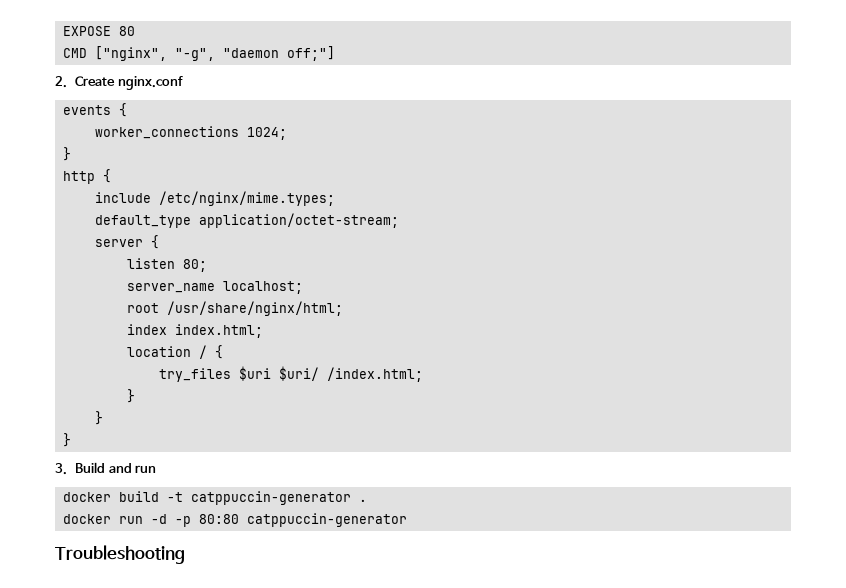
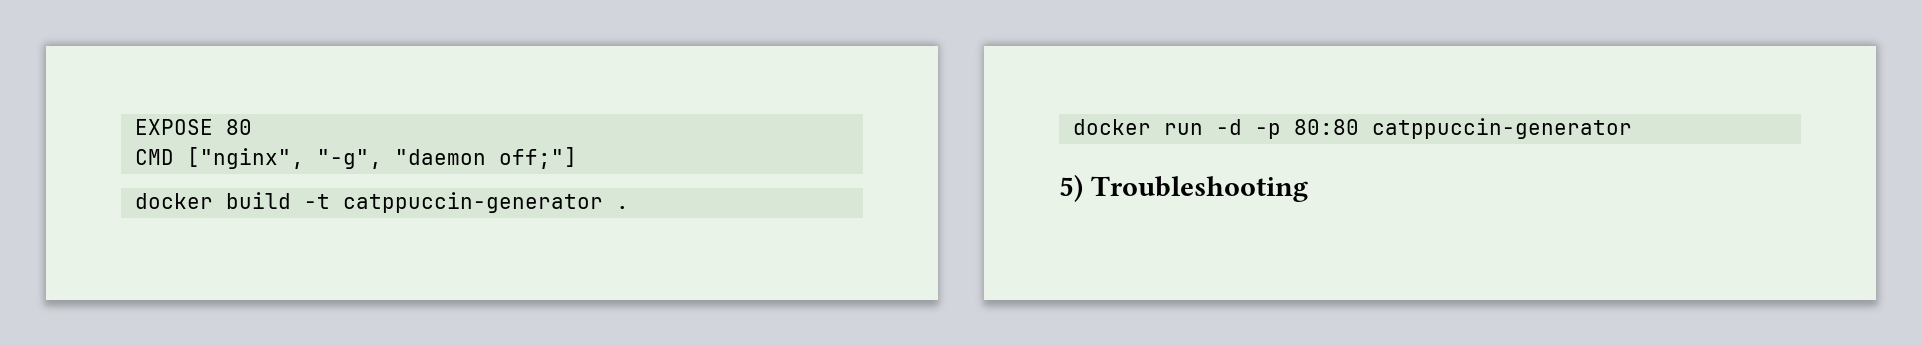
- 2. Create nginx.conf
- events {
- worker_connections 1024;
- }
- http {
- include /etc/nginx/mime.types;
- default_type application/octet-stream;
- server {
- listen 80;
- server_name localhost;
- root /usr/share/nginx/html;
- index index.html;
- location / {
- try_files $uri $uri/ /index.html;
- }
- }
- }
- 3. Build and run
- Troubleshooting
+ 5) Troubleshooting

